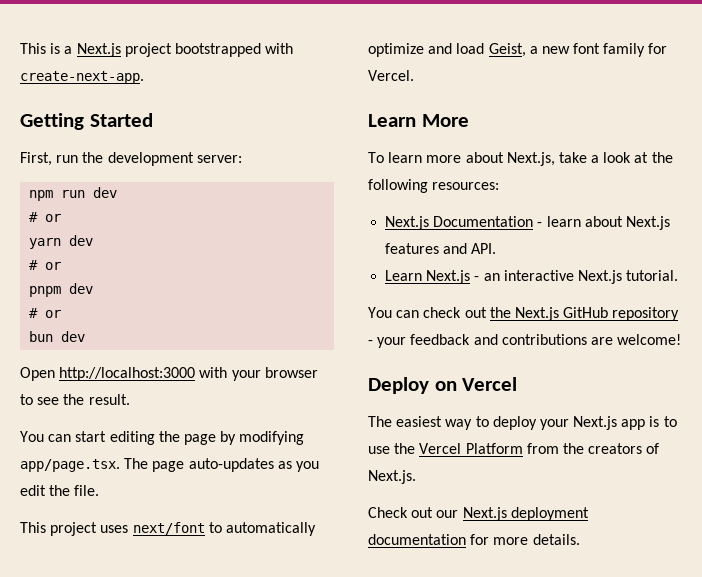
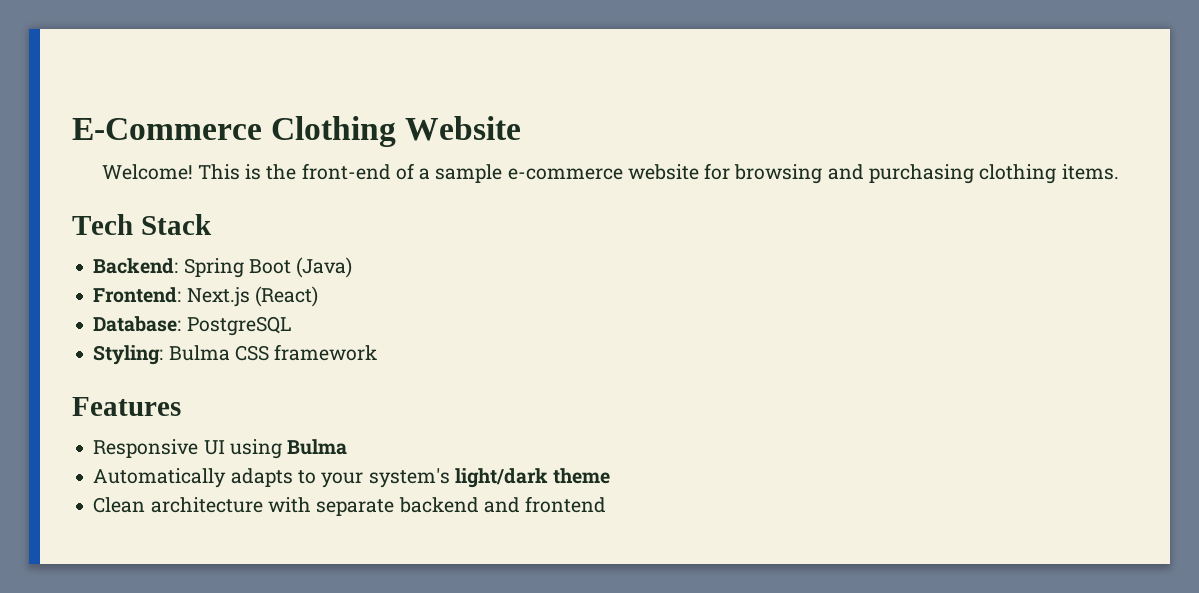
- This is a Next.js project bootstrapped with create-next-app.
- Getting Started
- First, run the development server:
- npm run dev
- # or
- yarn dev
- # or
- pnpm dev
- # or
- bun dev
- Open http://localhost:3000 with your browser to see the result.
- You can start editing the page by modifying app/page.tsx. The page auto-updates as you edit the file.
- This project uses next/font to automatically optimize and load Geist, a new font family for Vercel.
- Learn More
- To learn more about Next.js, take a look at the following resources:
- Next.js Documentation - learn about Next.js features and API.
- Learn Next.js - an interactive Next.js tutorial.
- You can check out the Next.js GitHub repository - your feedback and contributions are welcome!
- Deploy on Vercel
- The easiest way to deploy your Next.js app is to use the Vercel Platform from the creators of Next.js.
- Check out our Next.js deployment documentation for more details.
+ E-Commerce Clothing Website
+ Welcome! This is the front-end of a sample e-commerce website for browsing and purchasing clothing items.
+ Tech Stack
+ Backend: Spring Boot (Java)
+ Frontend: Next.js (React)
+ Database: PostgreSQL
+ Styling: Bulma CSS framework
+ Features
+ Responsive UI using Bulma
+ Automatically adapts to your system's light/dark theme
+ Clean architecture with separate backend and frontend

